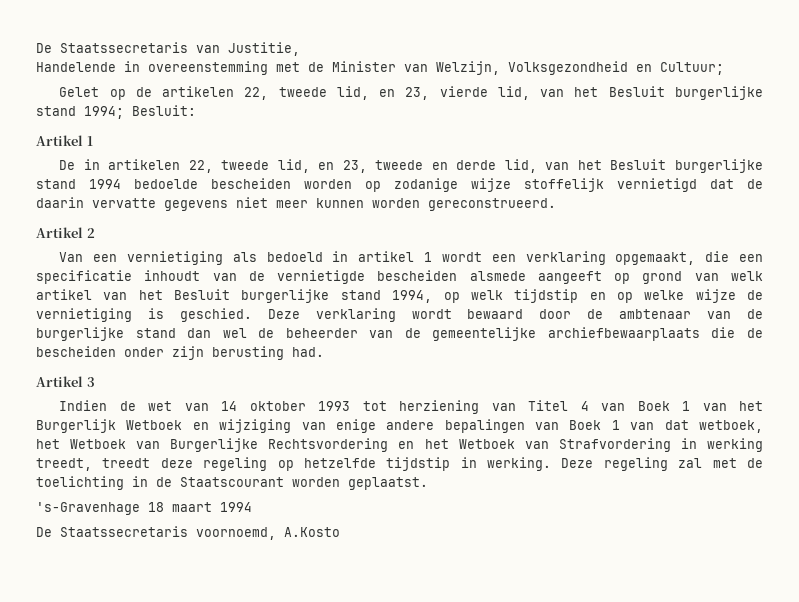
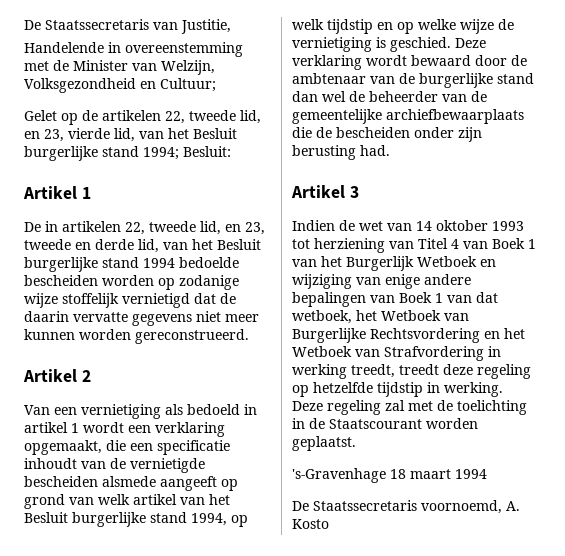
- De Staatssecretaris voornoemd, A.Kosto
+ De Staatssecretaris voornoemd, A. Kosto

